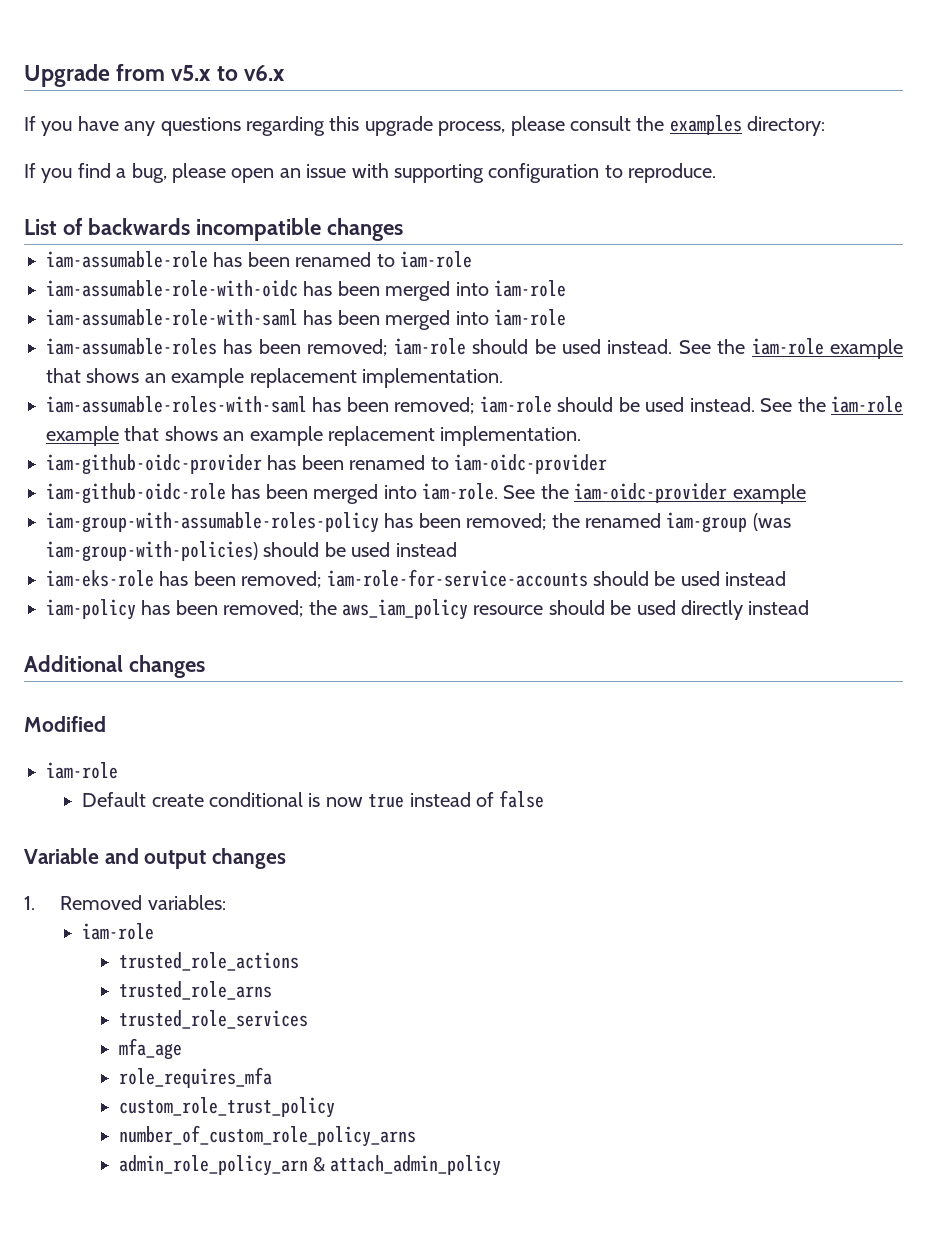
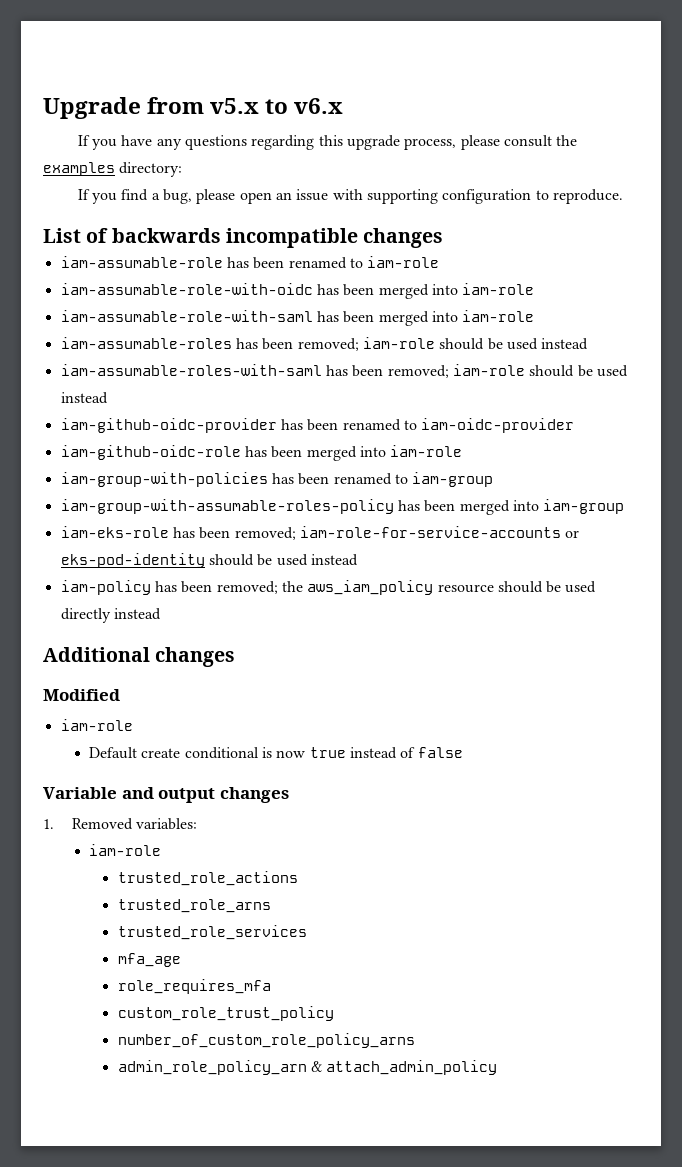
- iam-assumable-roles has been removed; iam-role should be used instead. See the iam-role example that shows an example replacement implementation.
+ iam-assumable-roles has been removed; iam-role should be used instead
- iam-assumable-roles-with-saml has been removed; iam-role should be used instead. See the iam-role example that shows an example replacement implementation.
+ iam-assumable-roles-with-saml has been removed; iam-role should be used instead
- iam-github-oidc-role has been merged into iam-role. See the iam-oidc-provider example
- iam-group-with-assumable-roles-policy has been removed; the renamed iam-group (was iam-group-with-policies) should be used instead
+ iam-github-oidc-role has been merged into iam-role
+ iam-group-with-policies has been renamed to iam-group
+ iam-group-with-assumable-roles-policy has been merged into iam-group
- iam-eks-role has been removed; iam-role-for-service-accounts should be used instead
+ iam-eks-role has been removed; iam-role-for-service-accounts or eks-pod-identity should be used instead

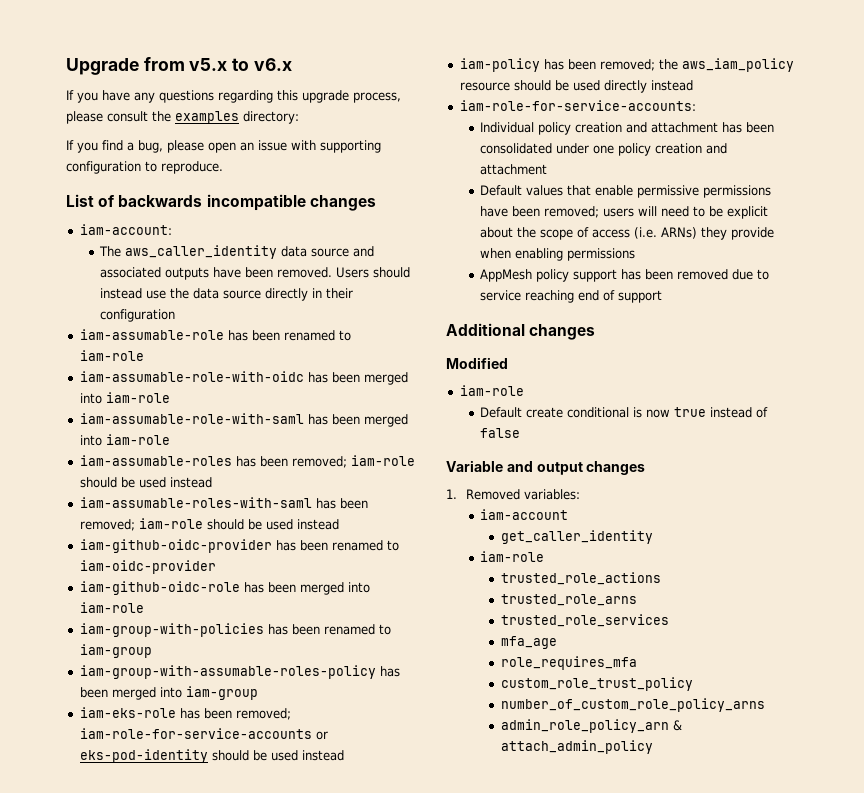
+ iam-account:
+ The aws_caller_identity data source and associated outputs have been removed. Users should instead use the data source directly in their configuration
+ iam-role-for-service-accounts:
+ Individual policy creation and attachment has been consolidated under one policy creation and attachment
+ Default values that enable permissive permissions have been removed; users will need to be explicit about the scope of access (i.e. ARNs) they provide when enabling permissions
+ AppMesh policy support has been removed due to service reaching end of support
+ iam-account
+ get_caller_identity

